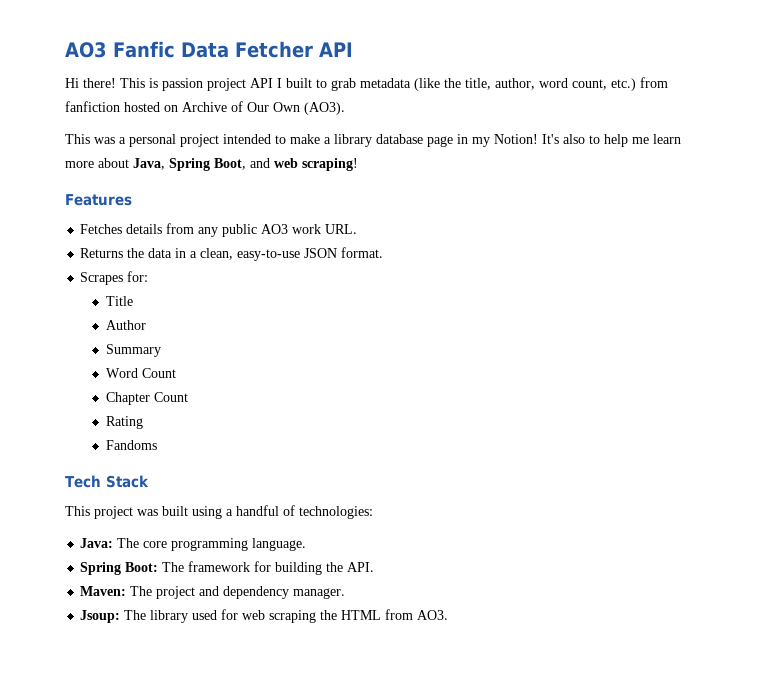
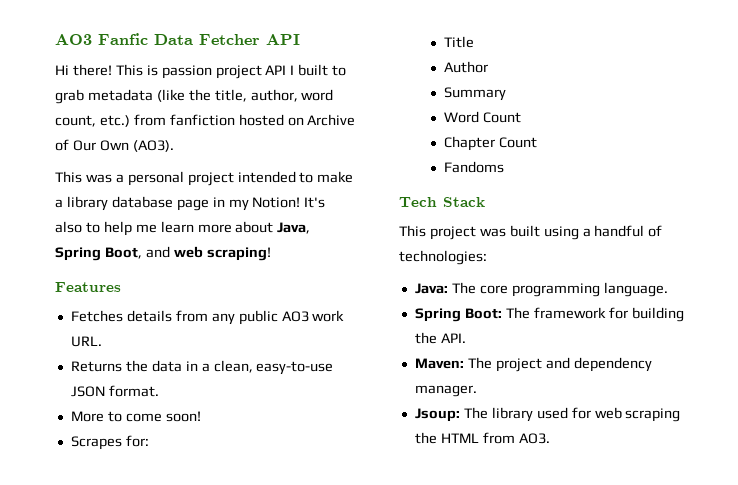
+ More to come soon!
- Rating

